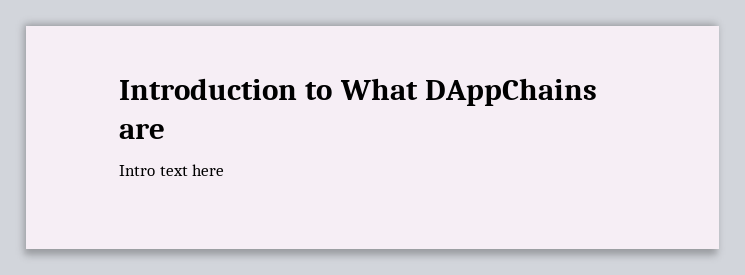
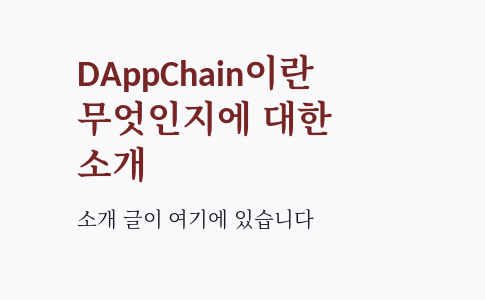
- Introduction to What DAppChains are
- Intro text here
+ DAppChain이란 무엇인지에 대한 소개
+ 소개 글이 여기에 있습니다

